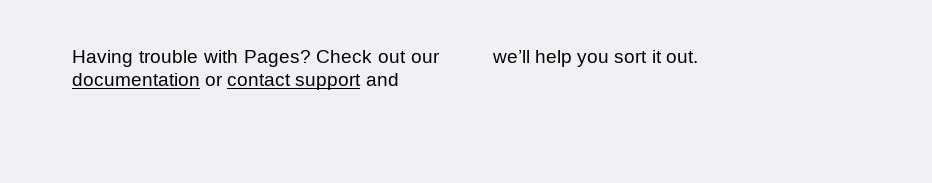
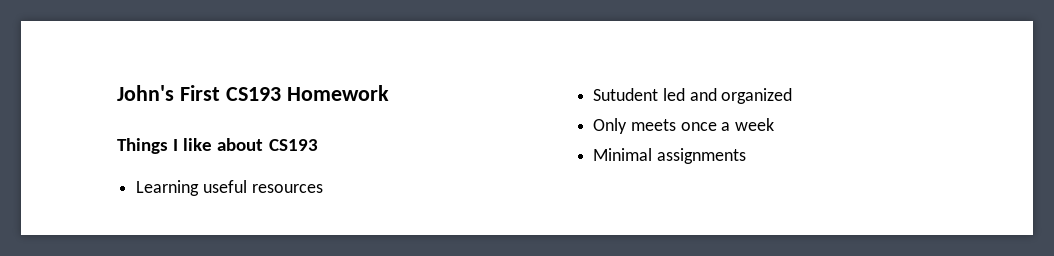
- Having trouble with Pages? Check out our documentation or contact support and we’ll help you sort it out.
+ John's First CS193 Homework
+ Things I like about CS193
+ Learning useful resources
+ Sutudent led and organized
+ Only meets once a week
+ Minimal assignments

